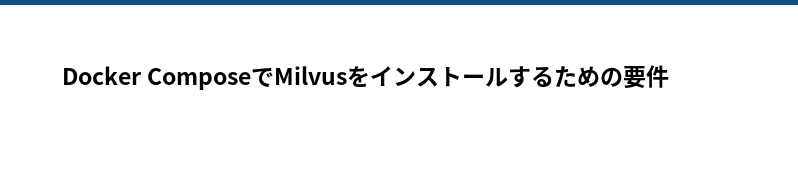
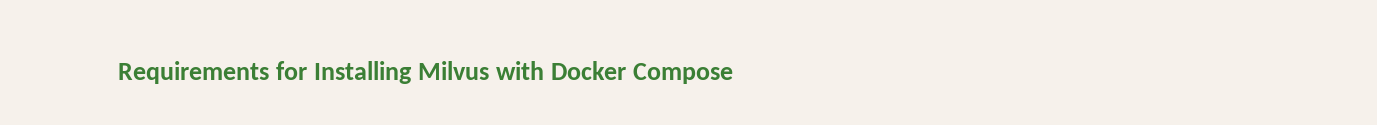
- Docker ComposeでMilvusをインストールするための要件
+ Requirements for Installing Milvus with Docker Compose

